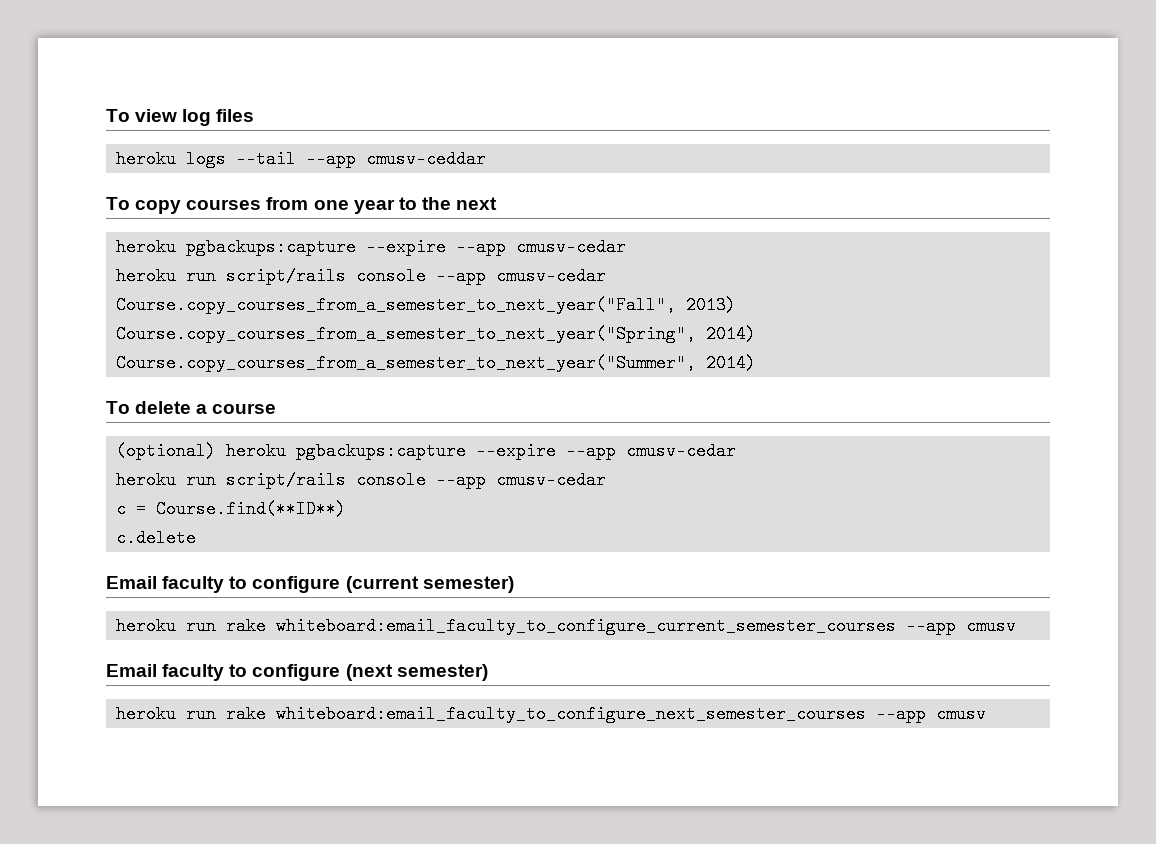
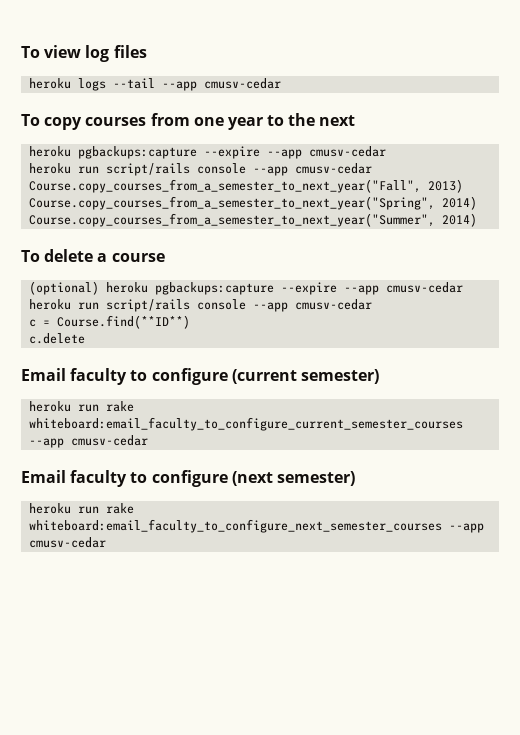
- heroku logs --tail --app cmusv-ceddar
+ heroku logs --tail --app cmusv-cedar
- heroku run rake whiteboard:email_faculty_to_configure_current_semester_courses --app cmusv
+ heroku run rake whiteboard:email_faculty_to_configure_current_semester_courses --app cmusv-cedar
- heroku run rake whiteboard:email_faculty_to_configure_next_semester_courses --app cmusv
+ heroku run rake whiteboard:email_faculty_to_configure_next_semester_courses --app cmusv-cedar

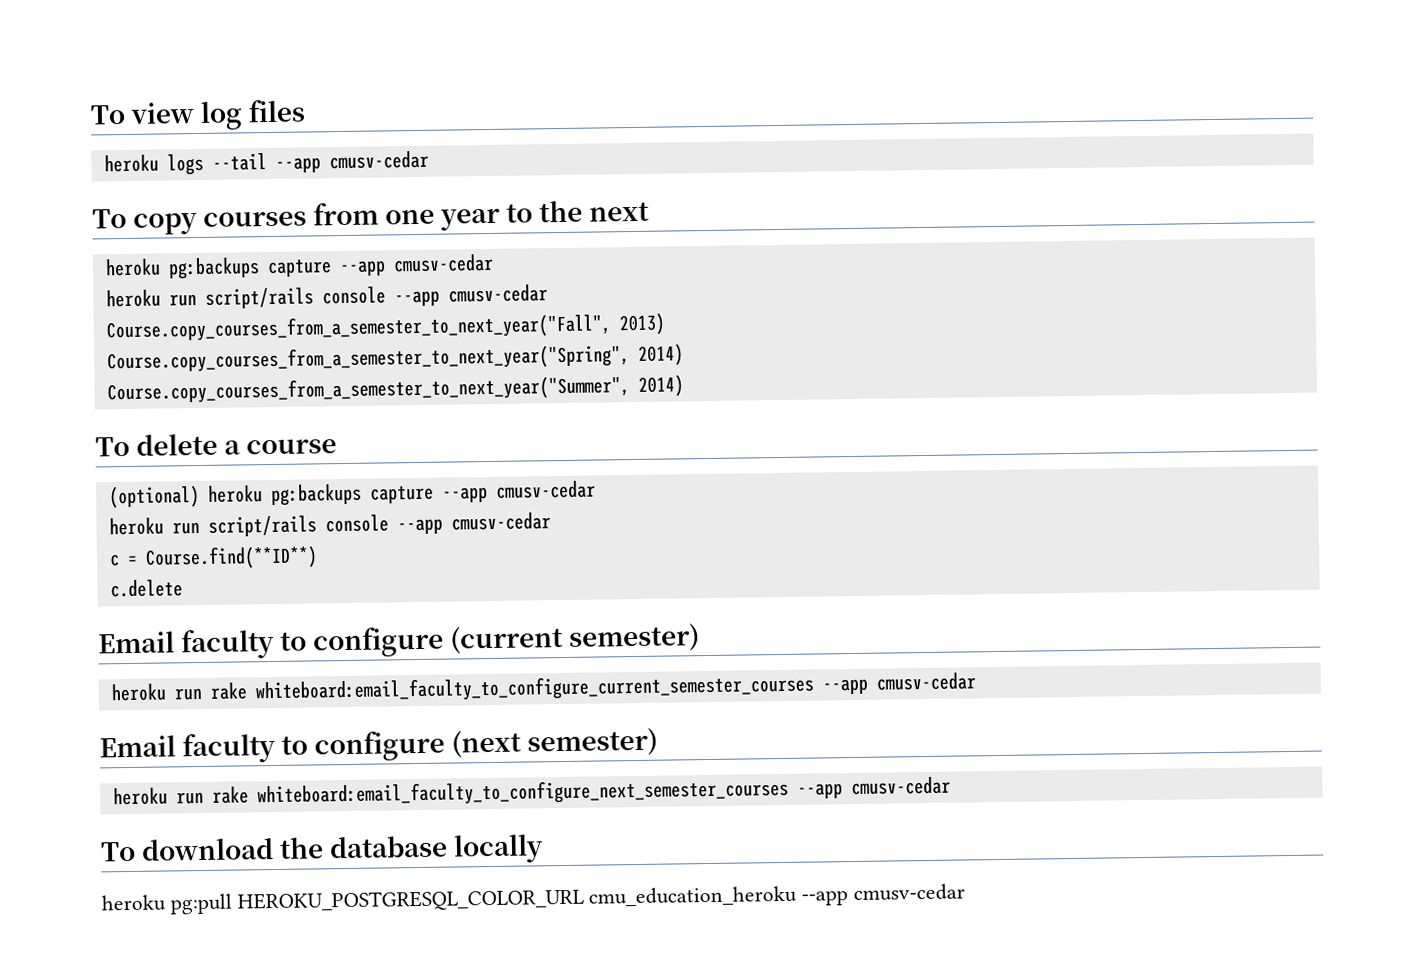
  To copy courses from one year to the next
- heroku pgbackups:capture --expire --app cmusv-cedar
+ heroku pg:backups capture --app cmusv-cedar
- (optional) heroku pgbackups:capture --expire --app cmusv-cedar
+ (optional) heroku pg:backups capture --app cmusv-cedar
+ To download the database locally
+ heroku pg:pull HEROKU_POSTGRESQL_COLOR_URL cmu_education_heroku --app cmusv-cedar

